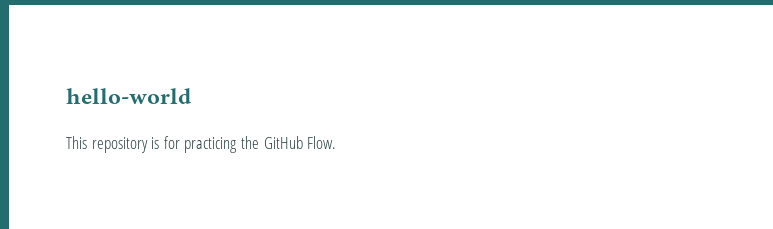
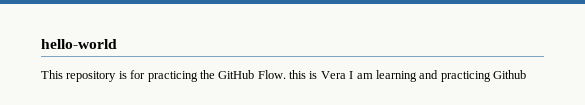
- This repository is for practicing the GitHub Flow.
+ This repository is for practicing the GitHub Flow. this is Vera I am learning and practicing Github

